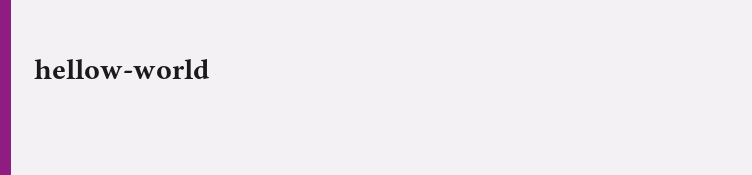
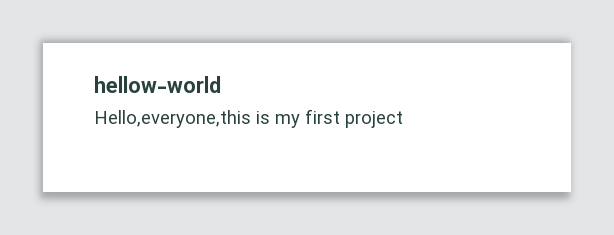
+ Hello,everyone,this is my first project

